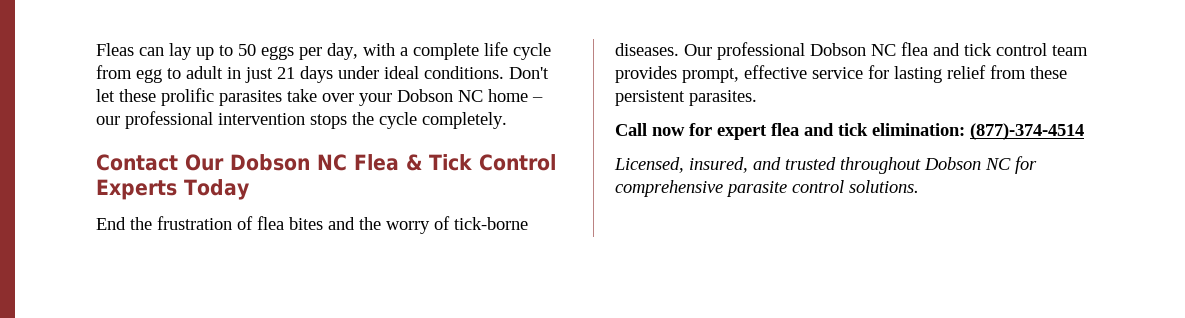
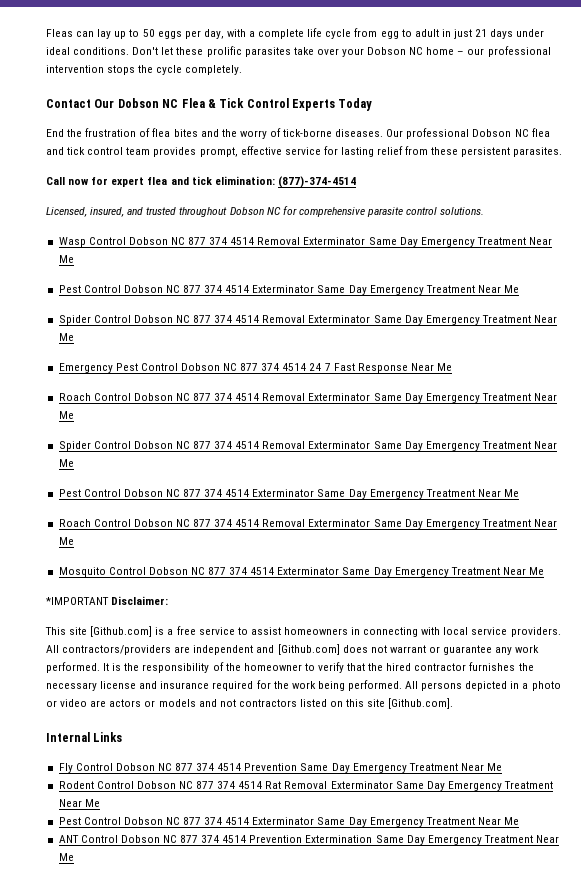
+ Wasp Control Dobson NC 877 374 4514 Removal Exterminator Same Day Emergency Treatment Near Me
+ Pest Control Dobson NC 877 374 4514 Exterminator Same Day Emergency Treatment Near Me
+ Spider Control Dobson NC 877 374 4514 Removal Exterminator Same Day Emergency Treatment Near Me
+ Emergency Pest Control Dobson NC 877 374 4514 24 7 Fast Response Near Me
+ Roach Control Dobson NC 877 374 4514 Removal Exterminator Same Day Emergency Treatment Near Me
+ Spider Control Dobson NC 877 374 4514 Removal Exterminator Same Day Emergency Treatment Near Me
+ Pest Control Dobson NC 877 374 4514 Exterminator Same Day Emergency Treatment Near Me
+ Roach Control Dobson NC 877 374 4514 Removal Exterminator Same Day Emergency Treatment Near Me
+ Mosquito Control Dobson NC 877 374 4514 Exterminator Same Day Emergency Treatment Near Me
+ *IMPORTANT Disclaimer:
+ This site [Github.com] is a free service to assist homeowners in connecting with local service providers. All contractors/providers are independent and [Github.com] does not warrant or guarantee any work performed. It is the responsibility of the homeowner to verify that the hired contractor furnishes the necessary license and insurance required for the work being performed. All persons depicted in a photo or video are actors or models and not contractors listed on this site [Github.com].
+ Internal Links
+ Fly Control Dobson NC 877 374 4514 Prevention Same Day Emergency Treatment Near Me
+ Rodent Control Dobson NC 877 374 4514 Rat Removal Exterminator Same Day Emergency Treatment Near Me
+ Pest Control Dobson NC 877 374 4514 Exterminator Same Day Emergency Treatment Near Me
+ ANT Control Dobson NC 877 374 4514 Prevention Extermination Same Day Emergency Treatment Near Me

